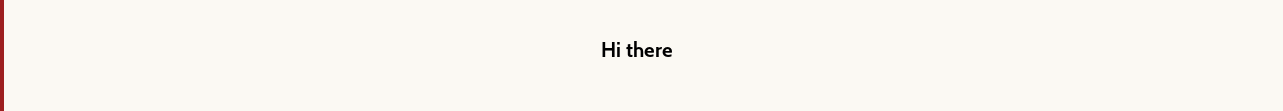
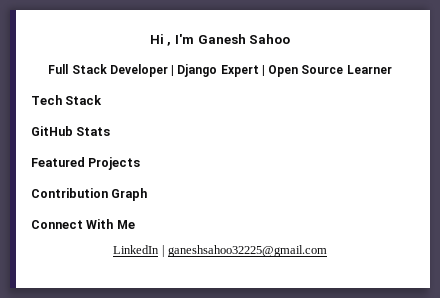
- Hi there
+ Hi , I'm Ganesh Sahoo
+ Full Stack Developer | Django Expert | Open Source Learner
+ Tech Stack
+ GitHub Stats
+ Featured Projects
+ Contribution Graph
+ Connect With Me
+ LinkedIn | ganeshsahoo32225@gmail.com

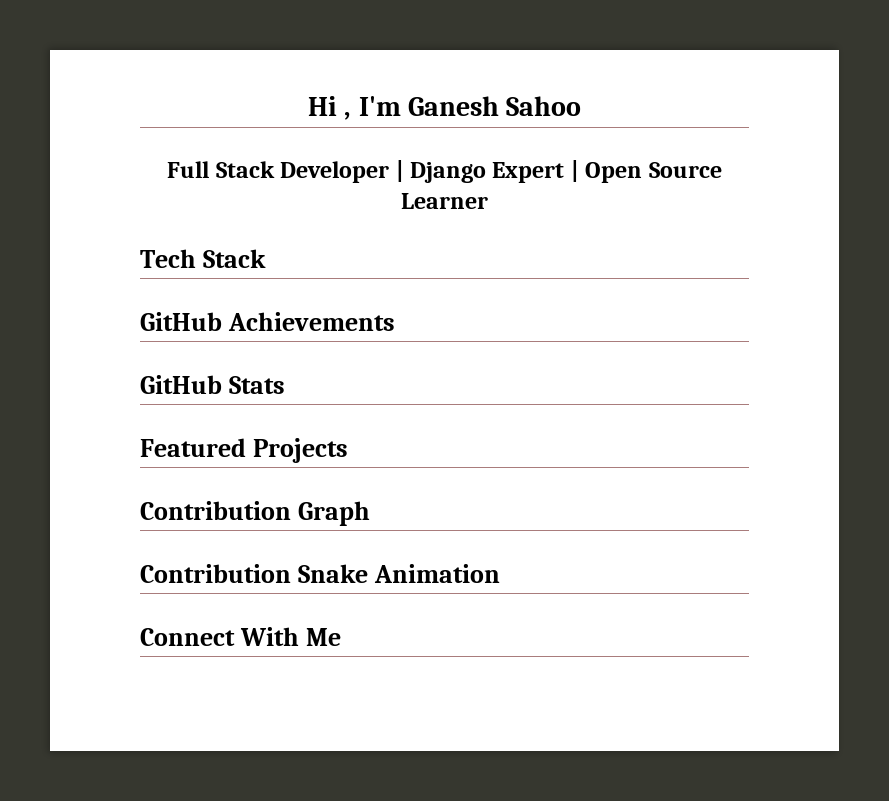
+ GitHub Achievements
+ Contribution Snake Animation
- LinkedIn | ganeshsahoo32225@gmail.com

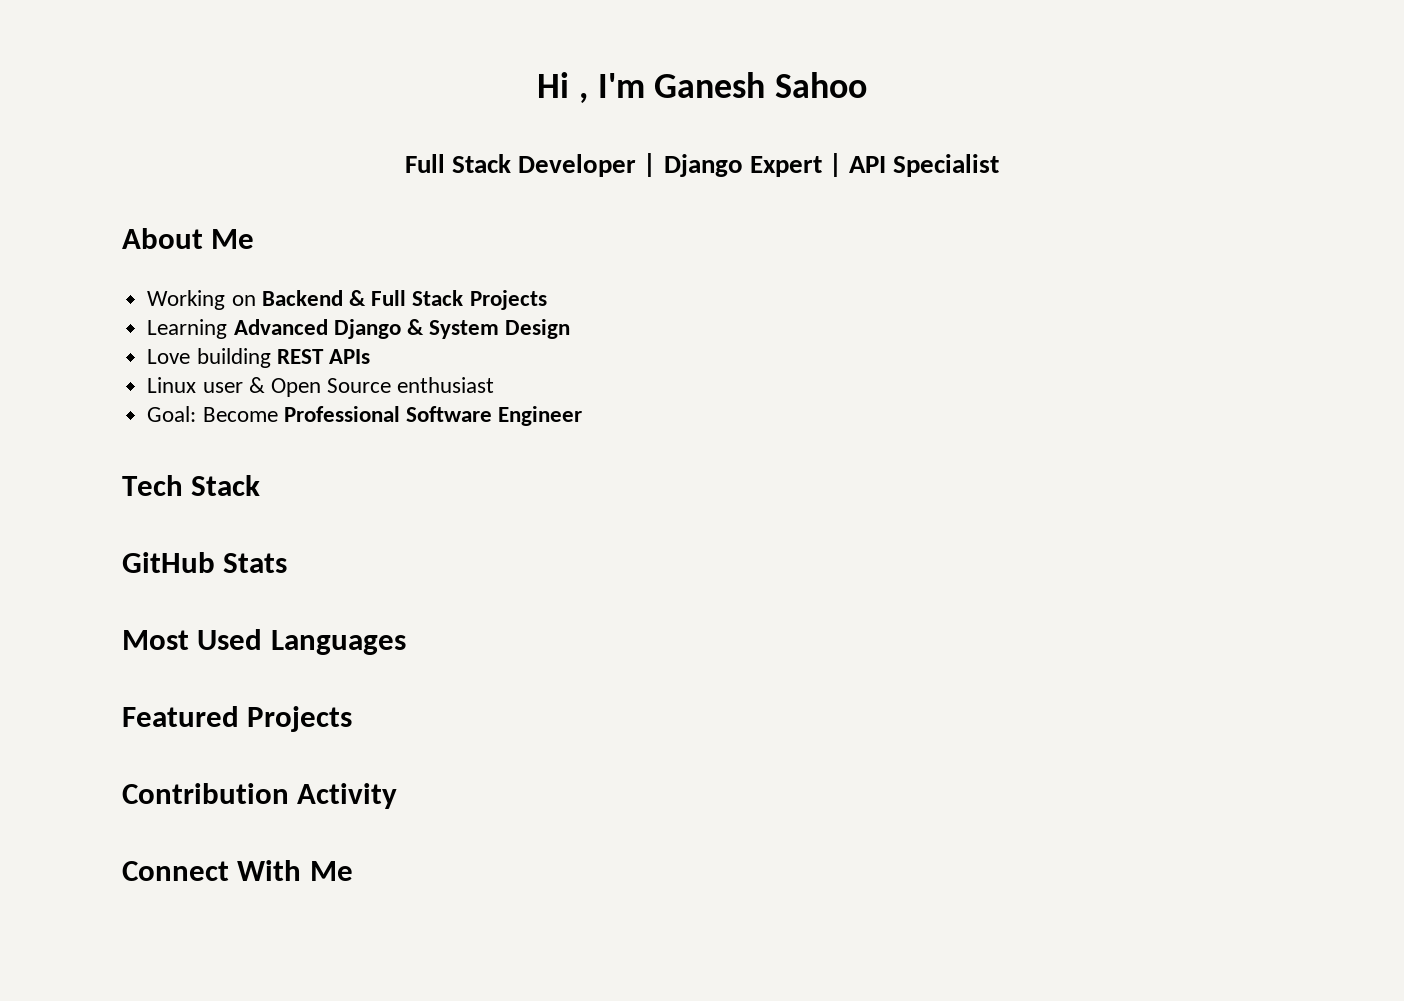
- Full Stack Developer | Django Expert | Open Source Learner
+ Full Stack Developer | Django Expert | API Specialist
+ About Me
+ Working on Backend & Full Stack Projects
+ Learning Advanced Django & System Design
+ Love building REST APIs
+ Linux user & Open Source enthusiast
+ Goal: Become Professional Software Engineer
- GitHub Achievements
  GitHub Stats
+ Most Used Languages
- Contribution Graph
- Contribution Snake Animation
+ Contribution Activity

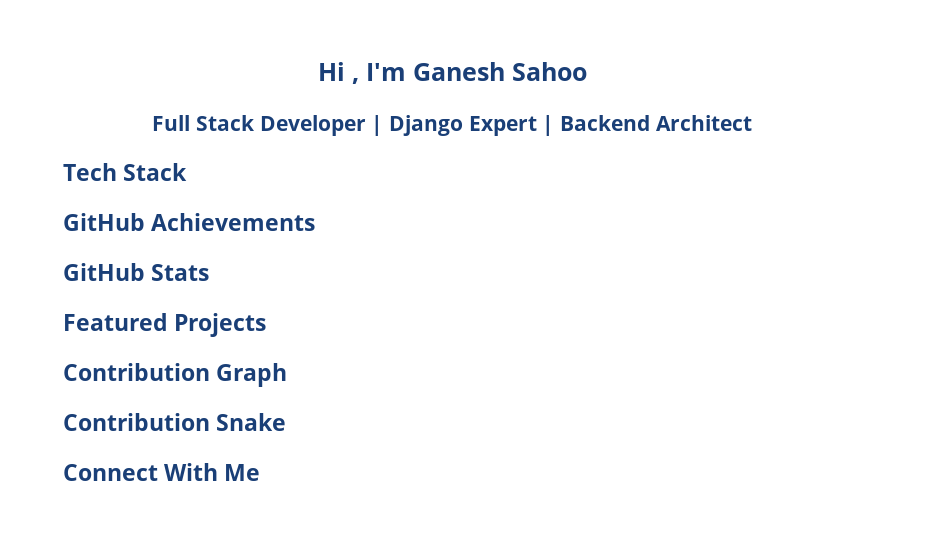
- Full Stack Developer | Django Expert | API Specialist
- About Me
- Working on Backend & Full Stack Projects
- Learning Advanced Django & System Design
- Love building REST APIs
- Linux user & Open Source enthusiast
- Goal: Become Professional Software Engineer
+ Full Stack Developer | Django Expert | Backend Architect
+ GitHub Achievements
- Most Used Languages
- Contribution Activity
+ Contribution Graph
+ Contribution Snake

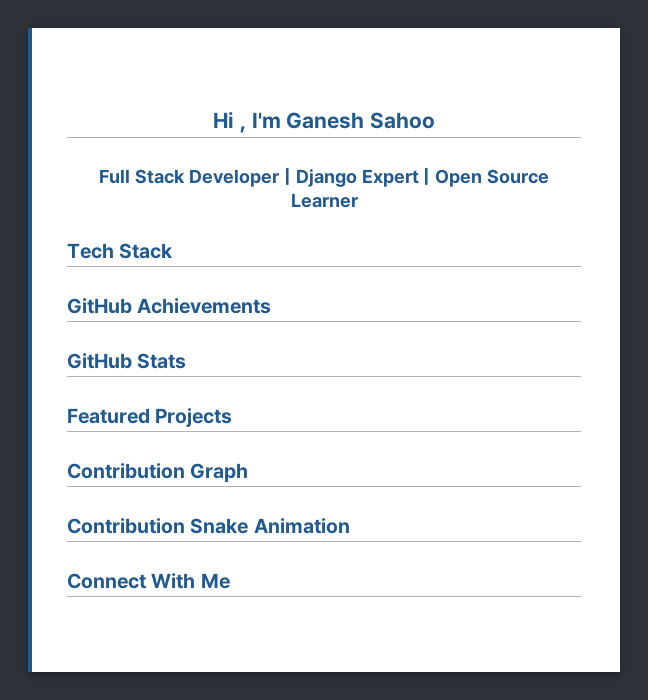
- Full Stack Developer | Django Expert | Backend Architect
+ Full Stack Developer | Django Expert | Open Source Learner
- Contribution Snake
+ Contribution Snake Animation

